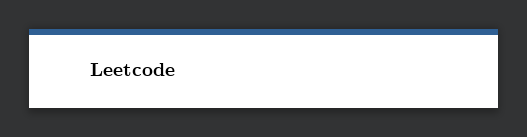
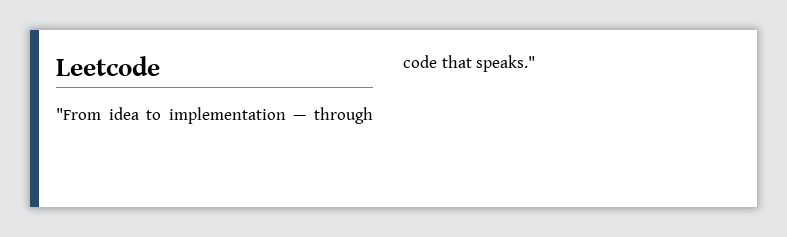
+ "From idea to implementation — through code that speaks."

